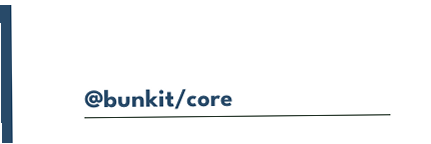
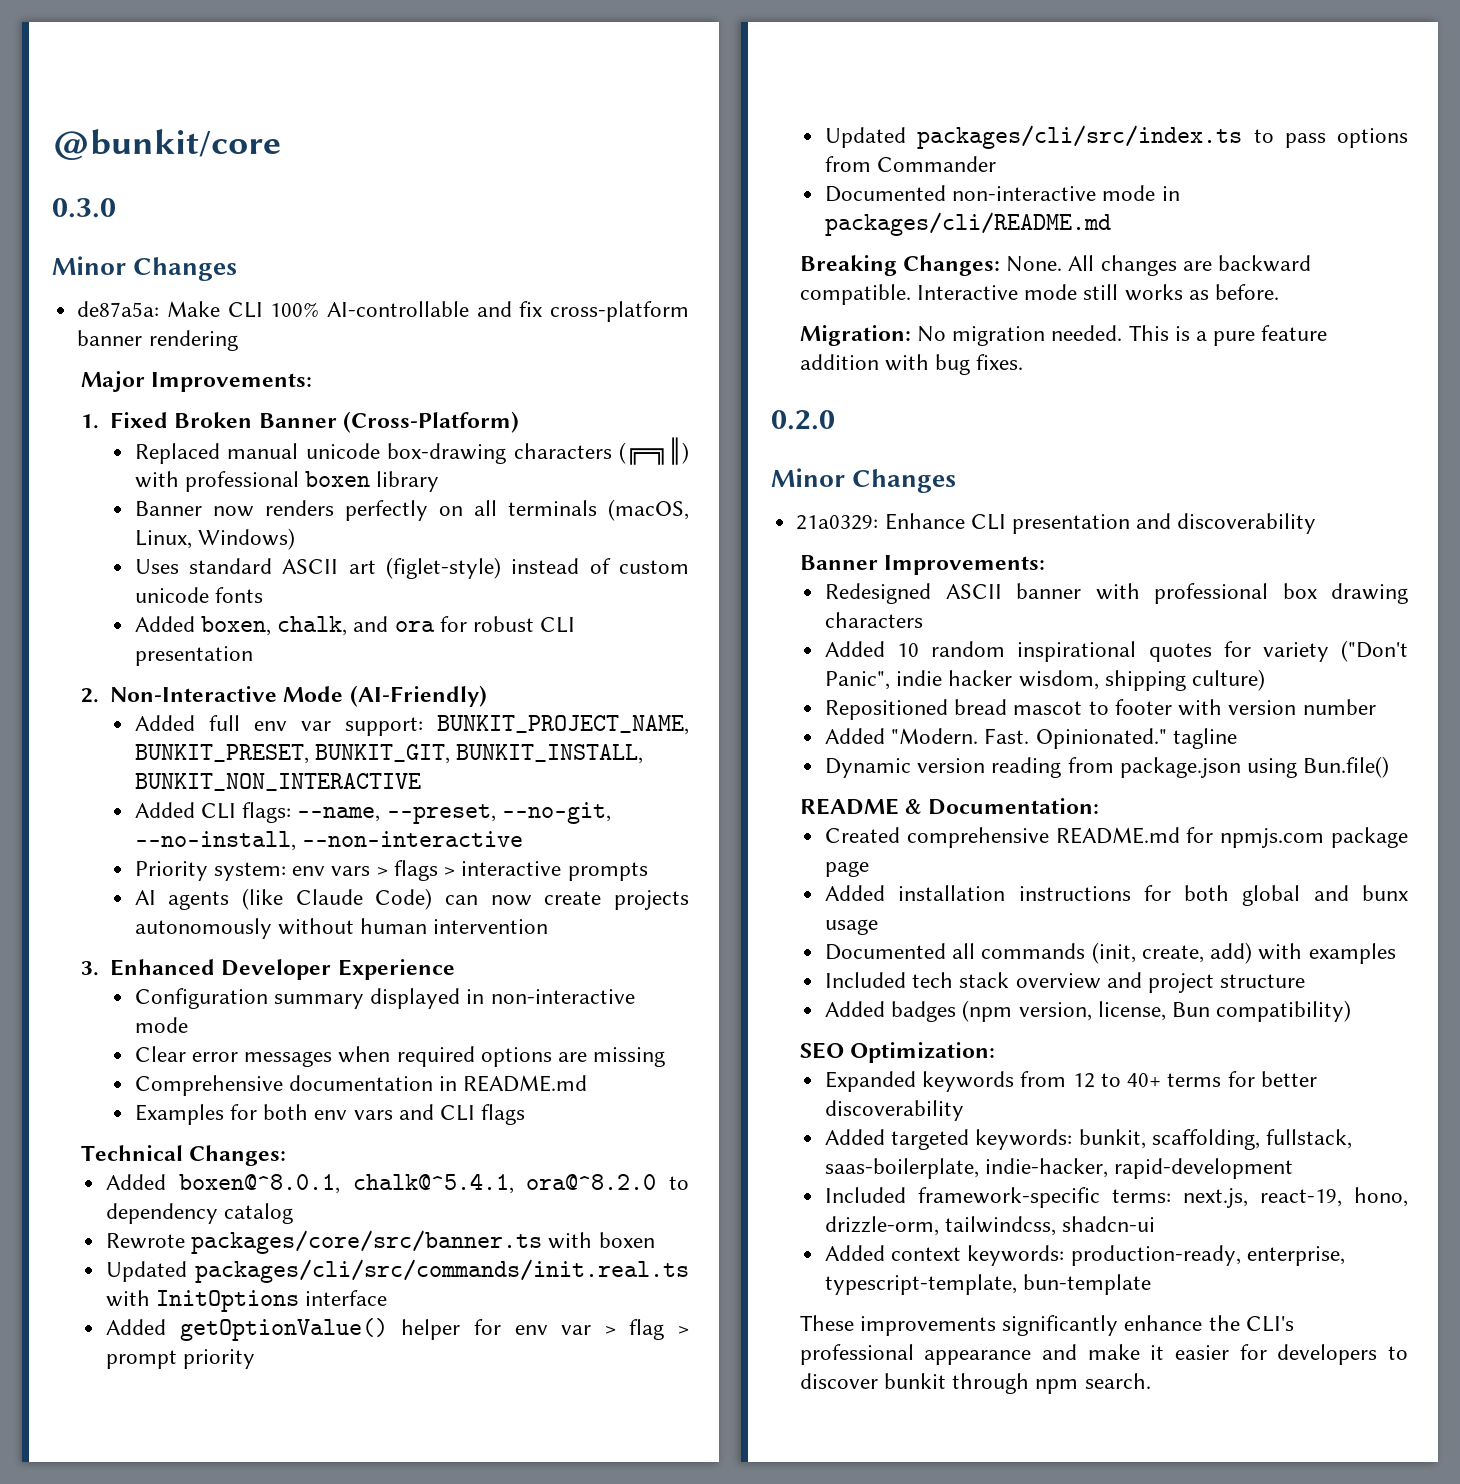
+ 0.3.0
+ Minor Changes
+ de87a5a: Make CLI 100% AI-controllable and fix cross-platform banner rendering
+ Major Improvements:
+ 1. Fixed Broken Banner (Cross-Platform)
+ Replaced manual unicode box-drawing characters (╔═╗║) with professional boxen library
+ Banner now renders perfectly on all terminals (macOS, Linux, Windows)
+ Uses standard ASCII art (figlet-style) instead of custom unicode fonts
+ Added boxen, chalk, and ora for robust CLI presentation
+ 2. Non-Interactive Mode (AI-Friendly)
+ Added full env var support: BUNKIT_PROJECT_NAME, BUNKIT_PRESET, BUNKIT_GIT, BUNKIT_INSTALL, BUNKIT_NON_INTERACTIVE
+ Added CLI flags: --name, --preset, --no-git, --no-install, --non-interactive
+ Priority system: env vars > flags > interactive prompts
+ AI agents (like Claude Code) can now create projects autonomously without human intervention
+ 3. Enhanced Developer Experience
+ Configuration summary displayed in non-interactive mode
+ Clear error messages when required options are missing
+ Comprehensive documentation in README.md
+ Examples for both env vars and CLI flags
+ Technical Changes:
+ Added boxen@^8.0.1, chalk@^5.4.1, ora@^8.2.0 to dependency catalog
+ Rewrote packages/core/src/banner.ts with boxen
+ Updated packages/cli/src/commands/init.real.ts with InitOptions interface
+ Added getOptionValue() helper for env var > flag > prompt priority
+ Updated packages/cli/src/index.ts to pass options from Commander
+ Documented non-interactive mode in packages/cli/README.md
+ Breaking Changes: None. All changes are backward compatible. Interactive mode still works as before.
+ Migration: No migration needed. This is a pure feature addition with bug fixes.
+ 0.2.0
+ Minor Changes
+ 21a0329: Enhance CLI presentation and discoverability
+ Banner Improvements:
+ Redesigned ASCII banner with professional box drawing characters
+ Added 10 random inspirational quotes for variety ("Don't Panic", indie hacker wisdom, shipping culture)
+ Repositioned bread mascot to footer with version number
+ Added "Modern. Fast. Opinionated." tagline
+ Dynamic version reading from package.json using Bun.file()
+ README & Documentation:
+ Created comprehensive README.md for npmjs.com package page
+ Added installation instructions for both global and bunx usage
+ Documented all commands (init, create, add) with examples
+ Included tech stack overview and project structure
+ Added badges (npm version, license, Bun compatibility)
+ SEO Optimization:
+ Expanded keywords from 12 to 40+ terms for better discoverability
+ Added targeted keywords: bunkit, scaffolding, fullstack, saas-boilerplate, indie-hacker, rapid-development
+ Included framework-specific terms: next.js, react-19, hono, drizzle-orm, tailwindcss, shadcn-ui
+ Added context keywords: production-ready, enterprise, typescript-template, bun-template
+ These improvements significantly enhance the CLI's professional appearance and make it easier for developers to discover bunkit through npm search.

